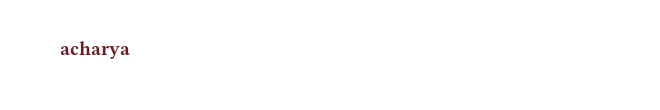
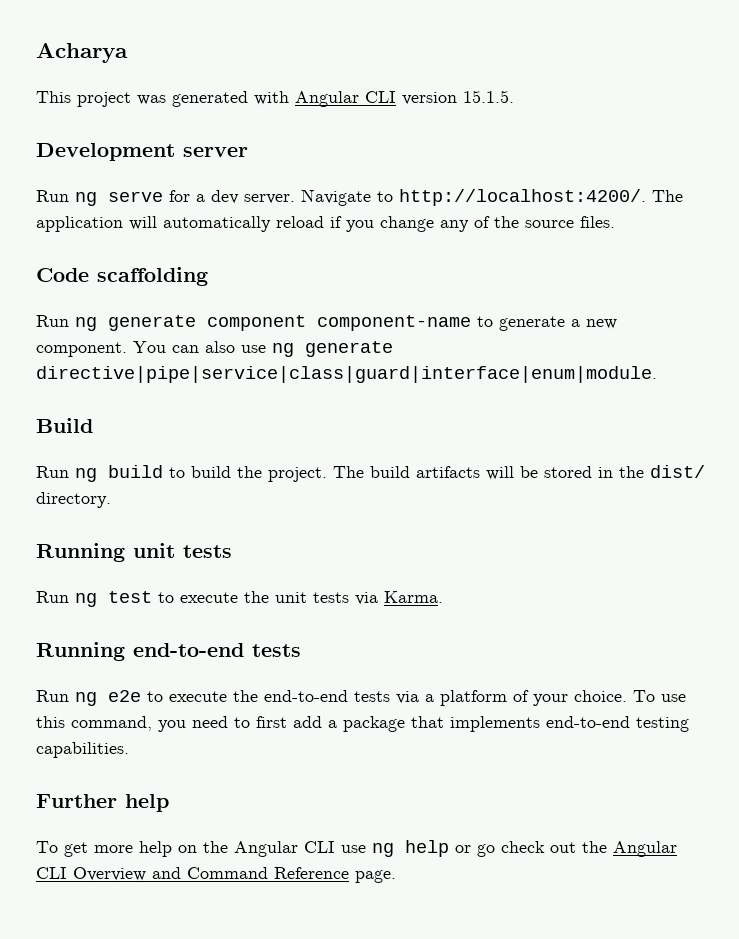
- acharya
+ Acharya
+ This project was generated with Angular CLI version 15.1.5.
+ Development server
+ Run ng serve for a dev server. Navigate to http://localhost:4200/. The application will automatically reload if you change any of the source files.
+ Code scaffolding
+ Run ng generate component component-name to generate a new component. You can also use ng generate directive|pipe|service|class|guard|interface|enum|module.
+ Build
+ Run ng build to build the project. The build artifacts will be stored in the dist/ directory.
+ Running unit tests
+ Run ng test to execute the unit tests via Karma.
+ Running end-to-end tests
+ Run ng e2e to execute the end-to-end tests via a platform of your choice. To use this command, you need to first add a package that implements end-to-end testing capabilities.
+ Further help
+ To get more help on the Angular CLI use ng help or go check out the Angular CLI Overview and Command Reference page.

